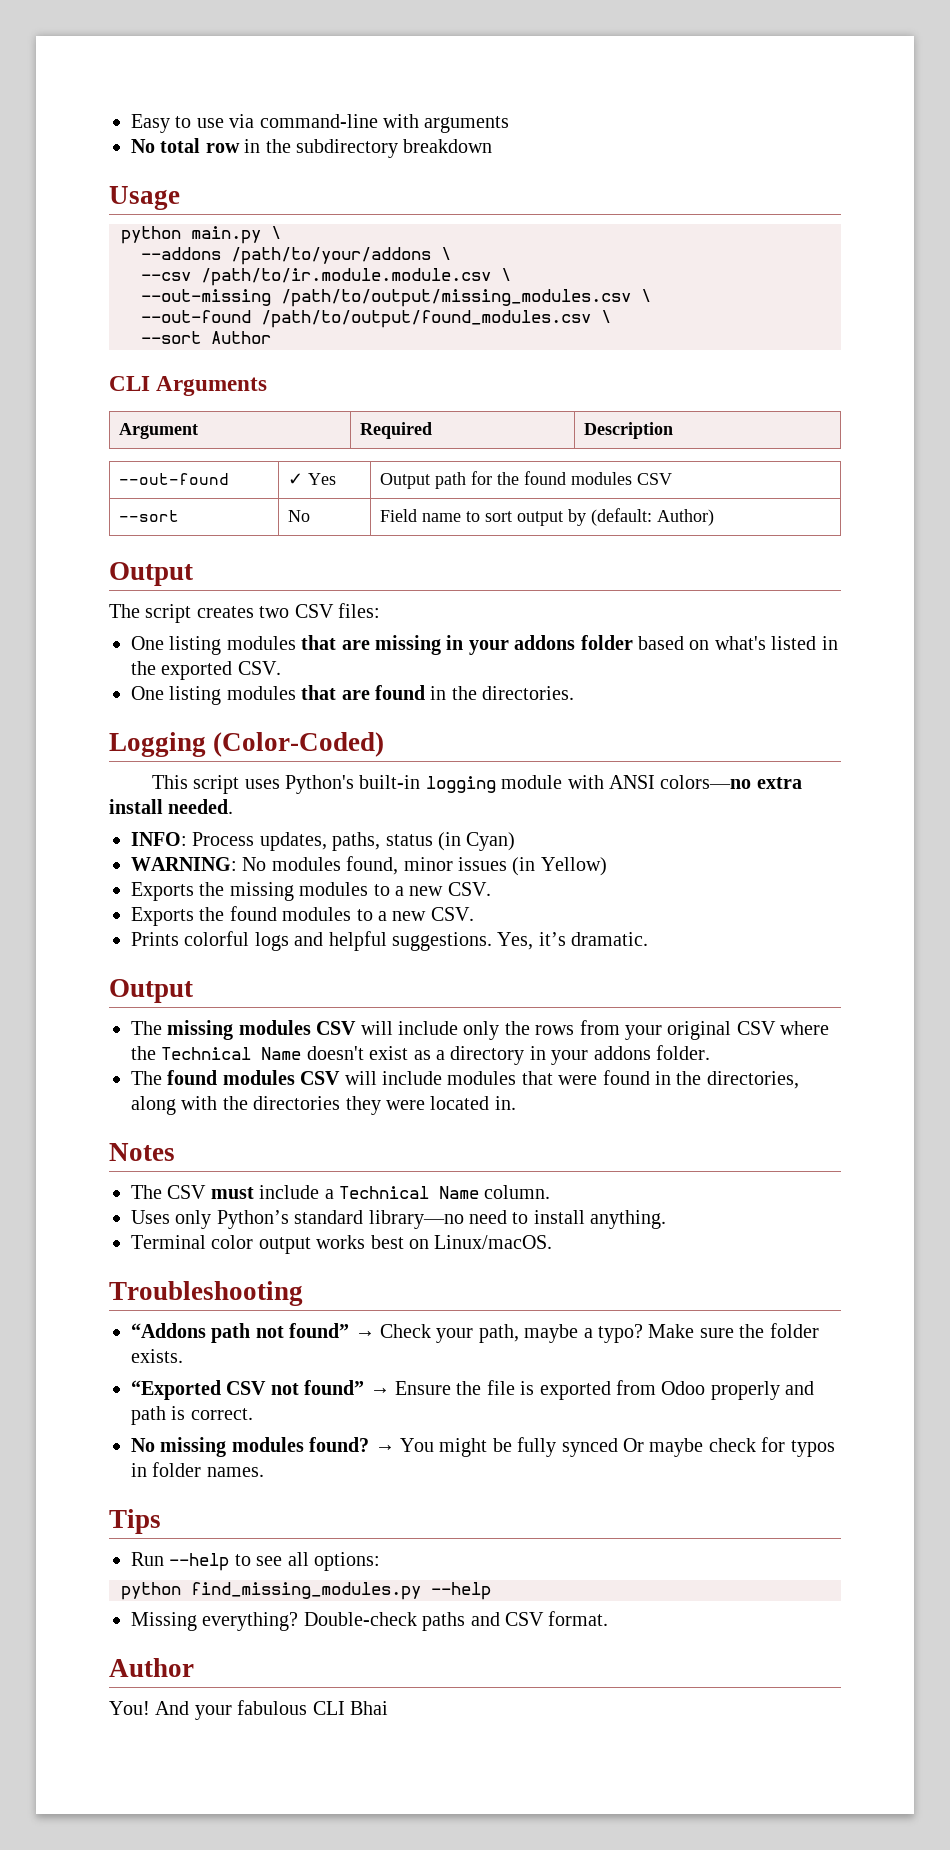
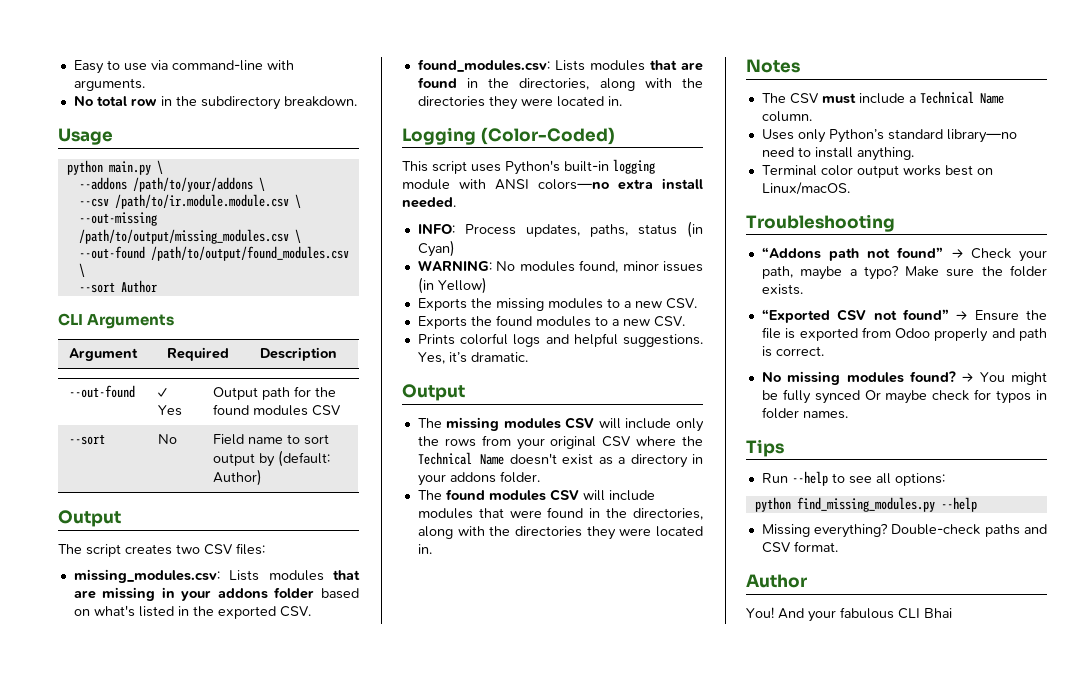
- Easy to use via command-line with arguments
+ Easy to use via command-line with arguments.
- No total row in the subdirectory breakdown
+ No total row in the subdirectory breakdown.
- One listing modules that are missing in your addons folder based on what's listed in the exported CSV.
+ missing_modules.csv: Lists modules that are missing in your addons folder based on what's listed in the exported CSV.
- One listing modules that are found in the directories.
+ found_modules.csv: Lists modules that are found in the directories, along with the directories they were located in.

